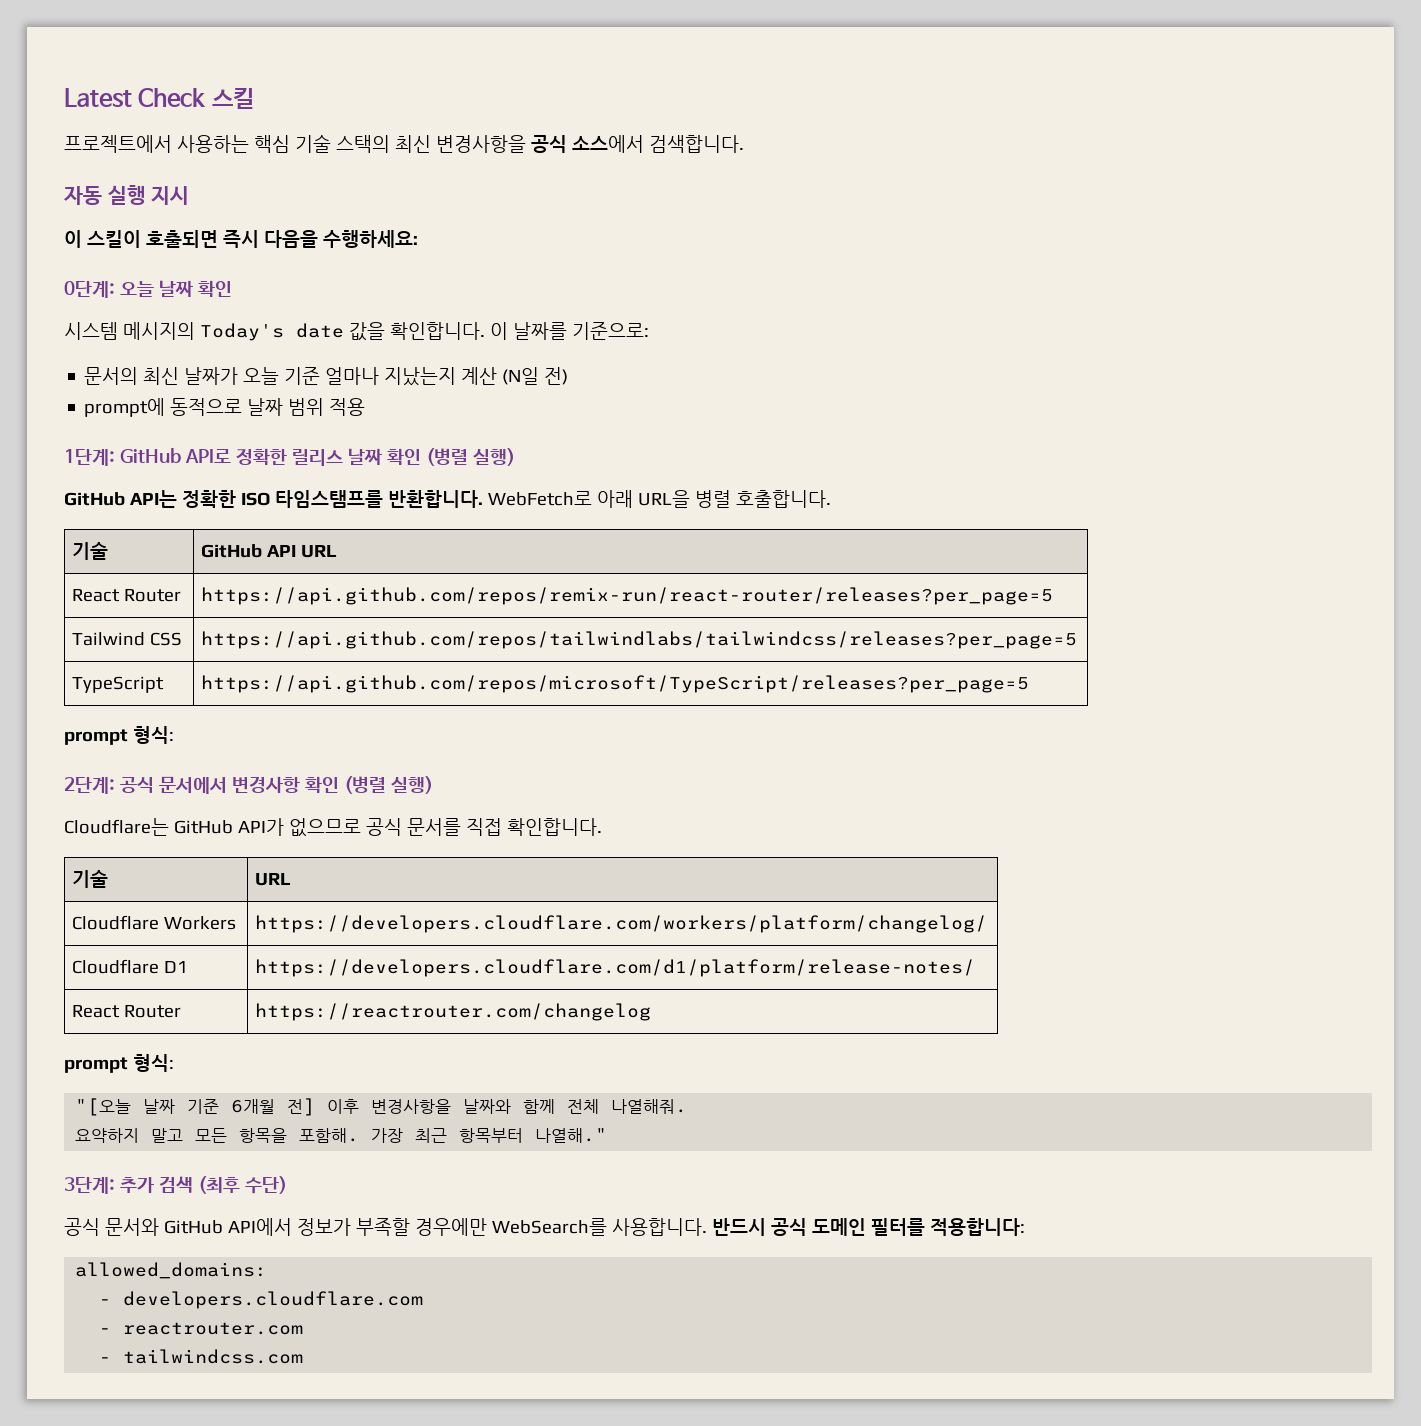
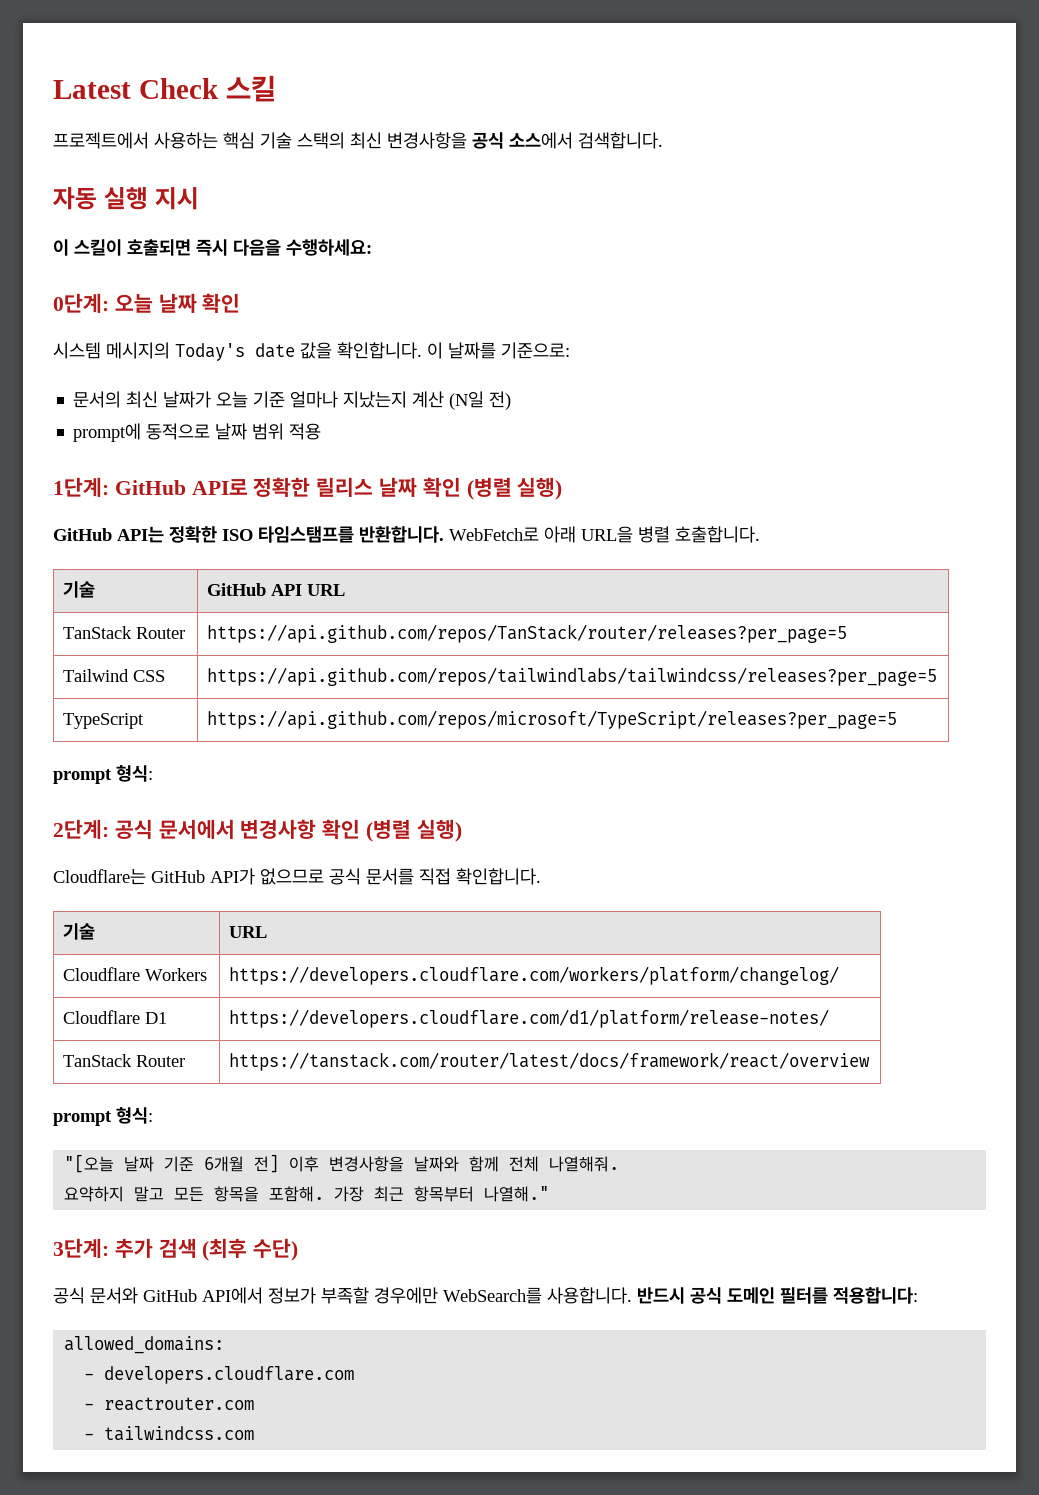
- React Router | https://api.github.com/repos/remix-run/react-router/releases?per_page=5
+ TanStack Router | https://api.github.com/repos/TanStack/router/releases?per_page=5
- React Router | https://reactrouter.com/changelog
+ TanStack Router | https://tanstack.com/router/latest/docs/framework/react/overview

